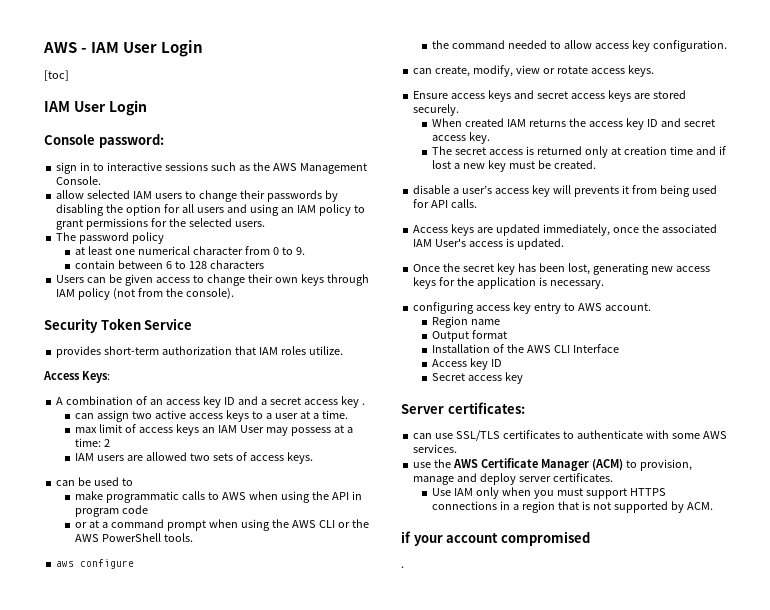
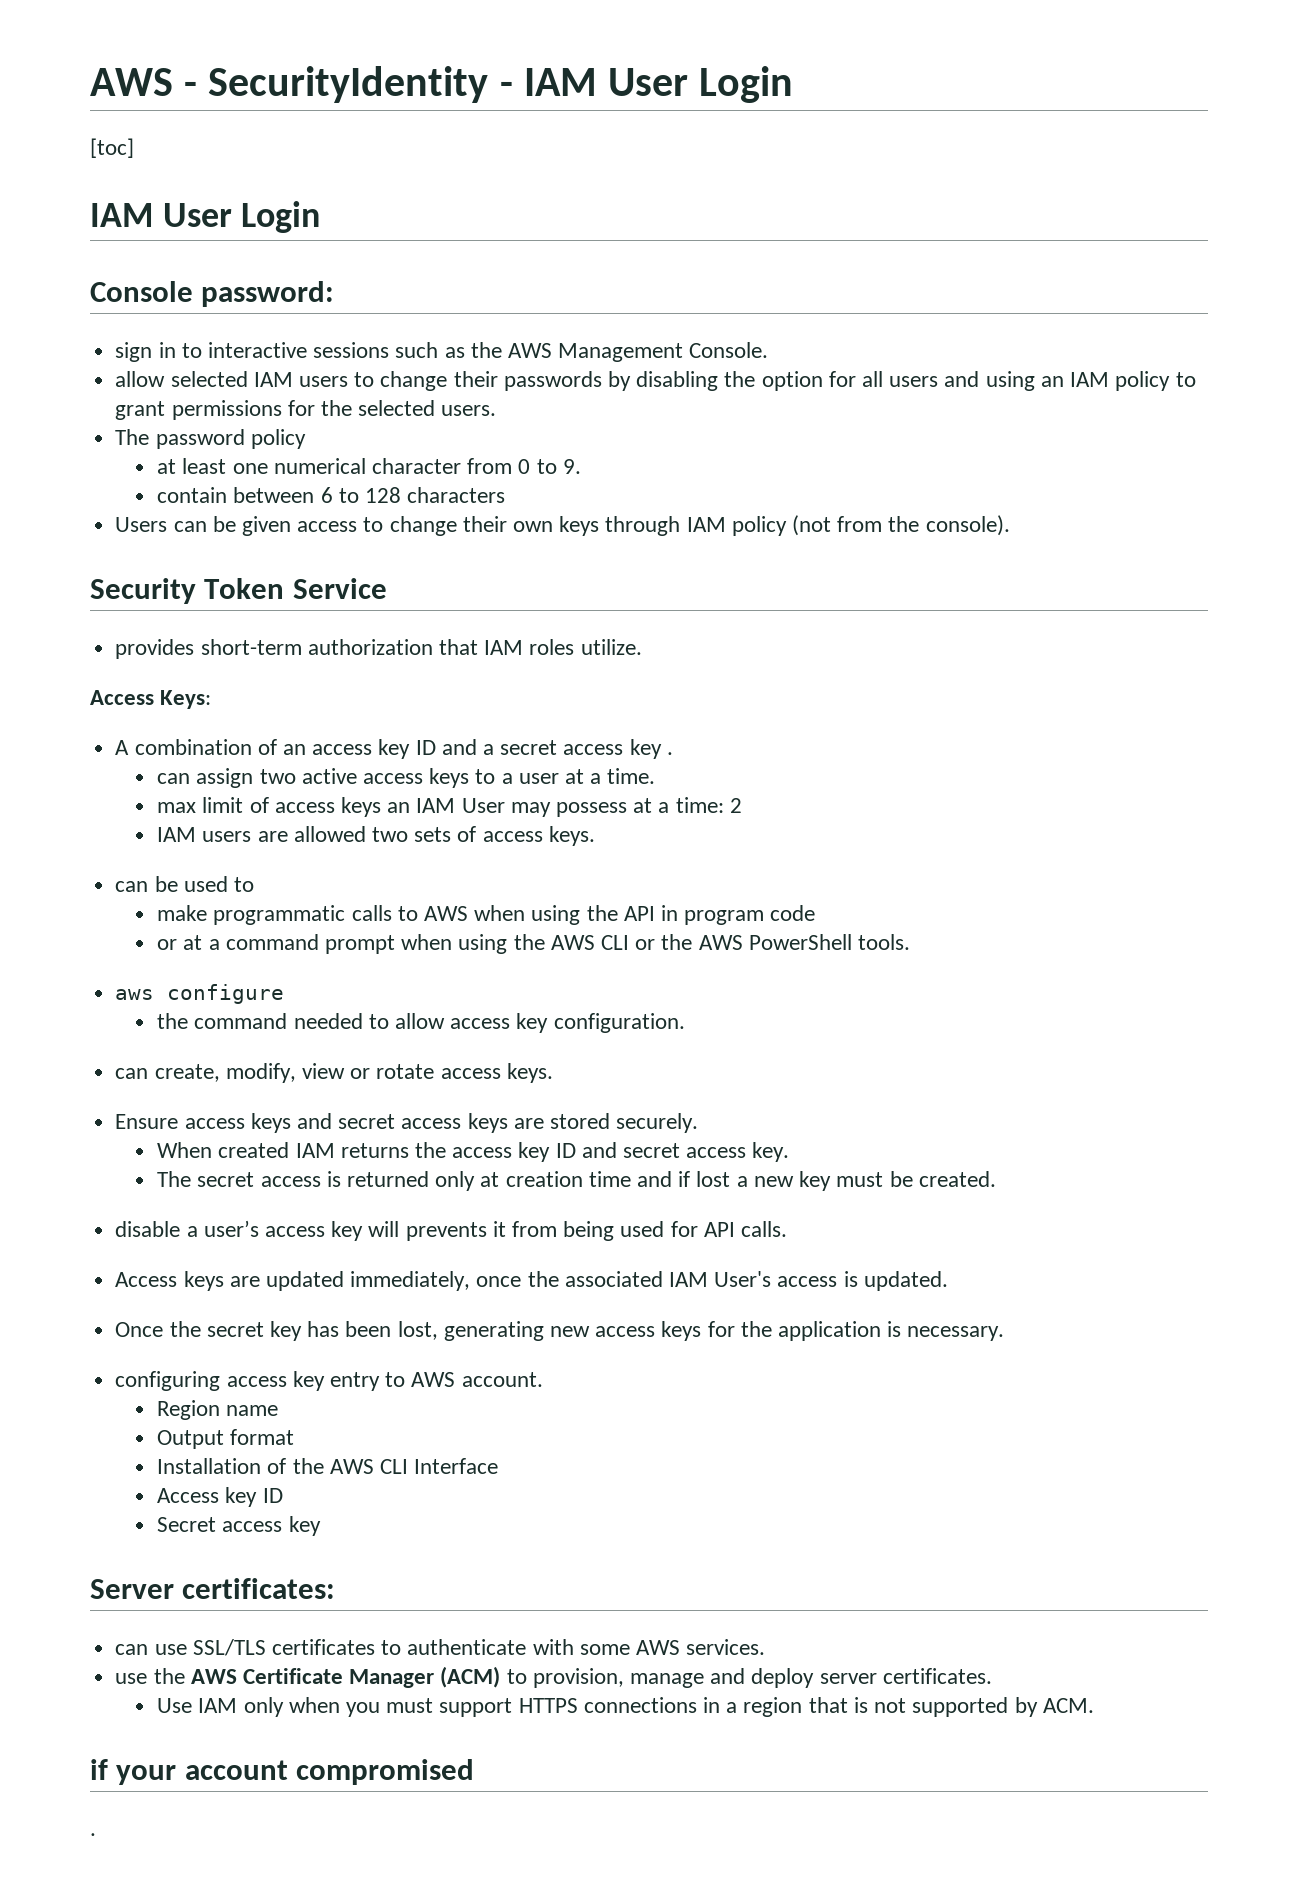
- AWS - IAM User Login
+ AWS - SecurityIdentity - IAM User Login

